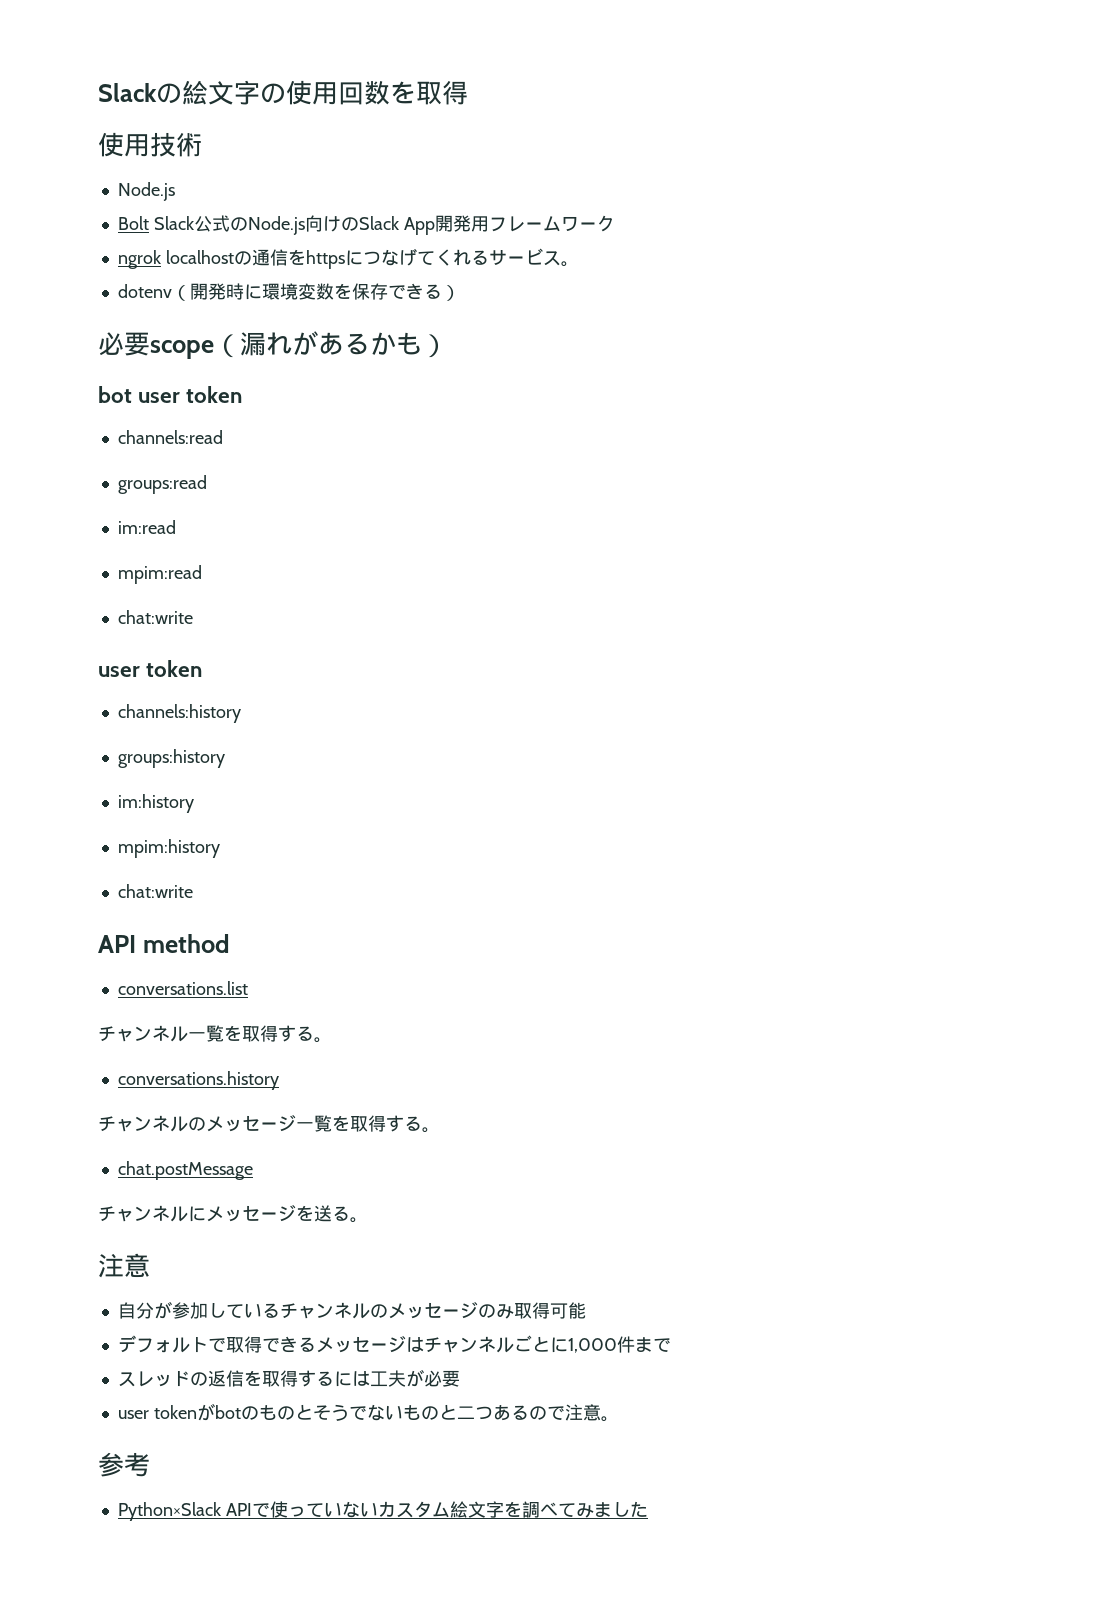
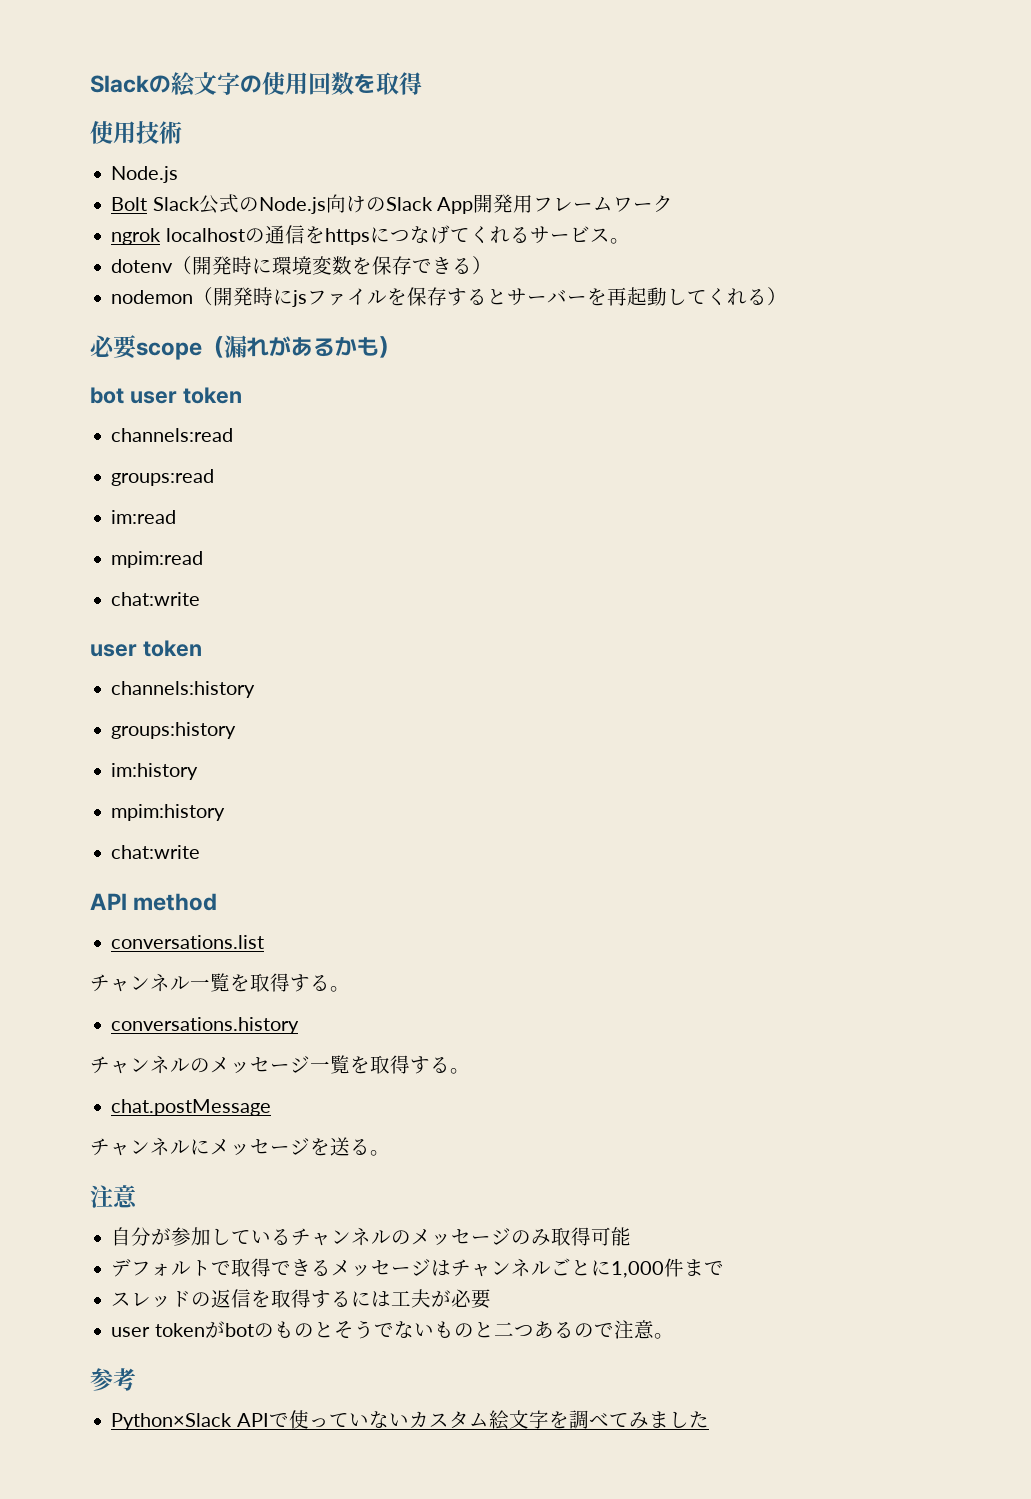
+ nodemon（開発時にjsファイルを保存するとサーバーを再起動してくれる）

